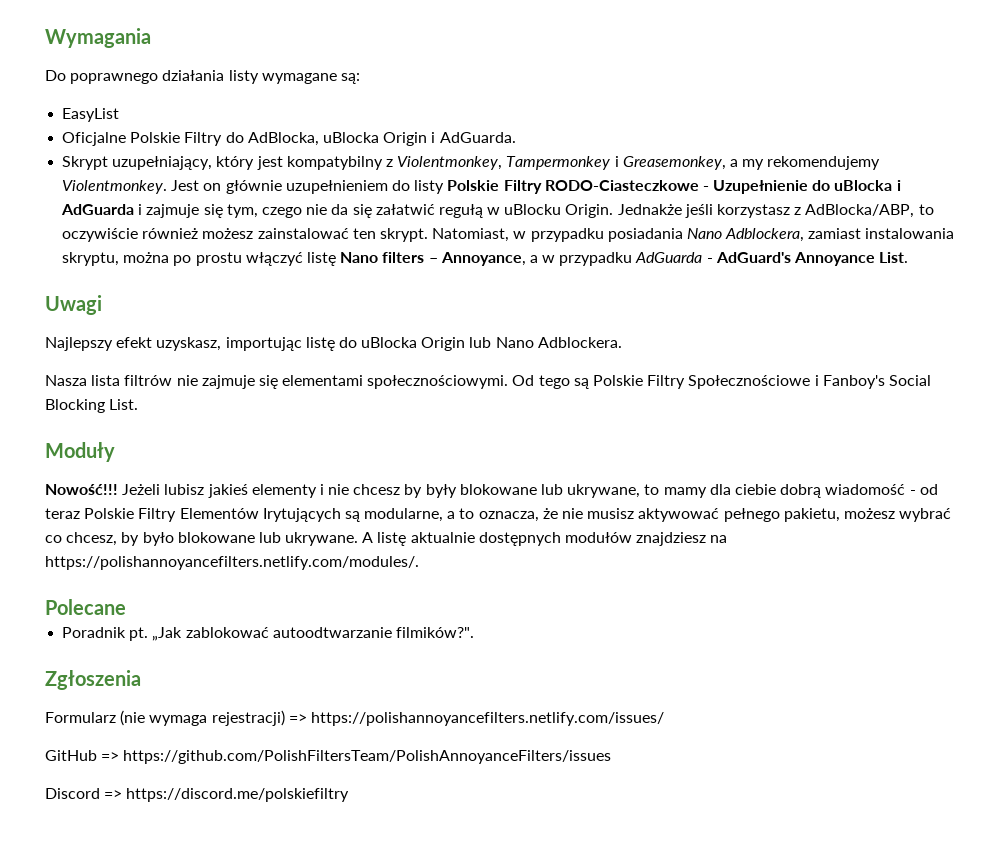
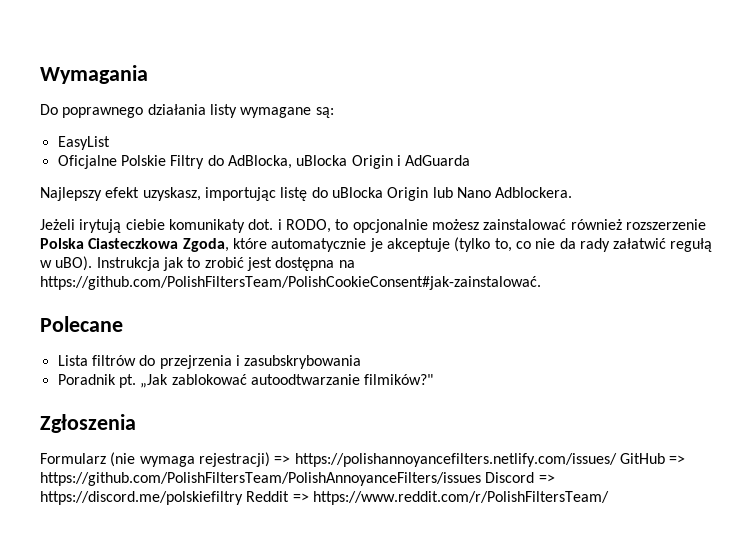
- Oficjalne Polskie Filtry do AdBlocka, uBlocka Origin i AdGuarda.
- Skrypt uzupełniający, który jest kompatybilny z Violentmonkey, Tampermonkey i Greasemonkey, a my rekomendujemy Violentmonkey. Jest on głównie uzupełnieniem do listy Polskie Filtry RODO-Ciasteczkowe - Uzupełnienie do uBlocka i AdGuarda i zajmuje się tym, czego nie da się załatwić regułą w uBlocku Origin. Jednakże jeśli korzystasz z AdBlocka/ABP, to oczywiście również możesz zainstalować ten skrypt. Natomiast, w przypadku posiadania Nano Adblockera, zamiast instalowania skryptu, można po prostu włączyć listę Nano filters – Annoyance, a w przypadku AdGuarda - AdGuard's Annoyance List.
- Uwagi
+ Oficjalne Polskie Filtry do AdBlocka, uBlocka Origin i AdGuarda
- Nasza lista filtrów nie zajmuje się elementami społecznościowymi. Od tego są Polskie Filtry Społecznościowe i Fanboy's Social Blocking List.
- Moduły
- Nowość!!! Jeżeli lubisz jakieś elementy i nie chcesz by były blokowane lub ukrywane, to mamy dla ciebie dobrą wiadomość - od teraz Polskie Filtry Elementów Irytujących są modularne, a to oznacza, że nie musisz aktywować pełnego pakietu, możesz wybrać co chcesz, by było blokowane lub ukrywane. A listę aktualnie dostępnych modułów znajdziesz na https://polishannoyancefilters.netlify.com/modules/.
+ Jeżeli irytują ciebie komunikaty dot. i RODO, to opcjonalnie możesz zainstalować również rozszerzenie Polska Ciasteczkowa Zgoda, które automatycznie je akceptuje (tylko to, co nie da rady załatwić regułą w uBO). Instrukcja jak to zrobić jest dostępna na https://github.com/PolishFiltersTeam/PolishCookieConsent#jak-zainstalować.
  Polecane
+ Lista filtrów do przejrzenia i zasubskrybowania
- „Jak zablokować autoodtwarzanie filmików?".
+ „Jak zablokować autoodtwarzanie filmików?"
- Formularz (nie wymaga rejestracji) => https://polishannoyancefilters.netlify.com/issues/
- GitHub => https://github.com/PolishFiltersTeam/PolishAnnoyanceFilters/issues
- Discord => https://discord.me/polskiefiltry
+ Formularz (nie wymaga rejestracji) => https://polishannoyancefilters.netlify.com/issues/ GitHub => https://github.com/PolishFiltersTeam/PolishAnnoyanceFilters/issues Discord => https://discord.me/polskiefiltry Reddit => https://www.reddit.com/r/PolishFiltersTeam/

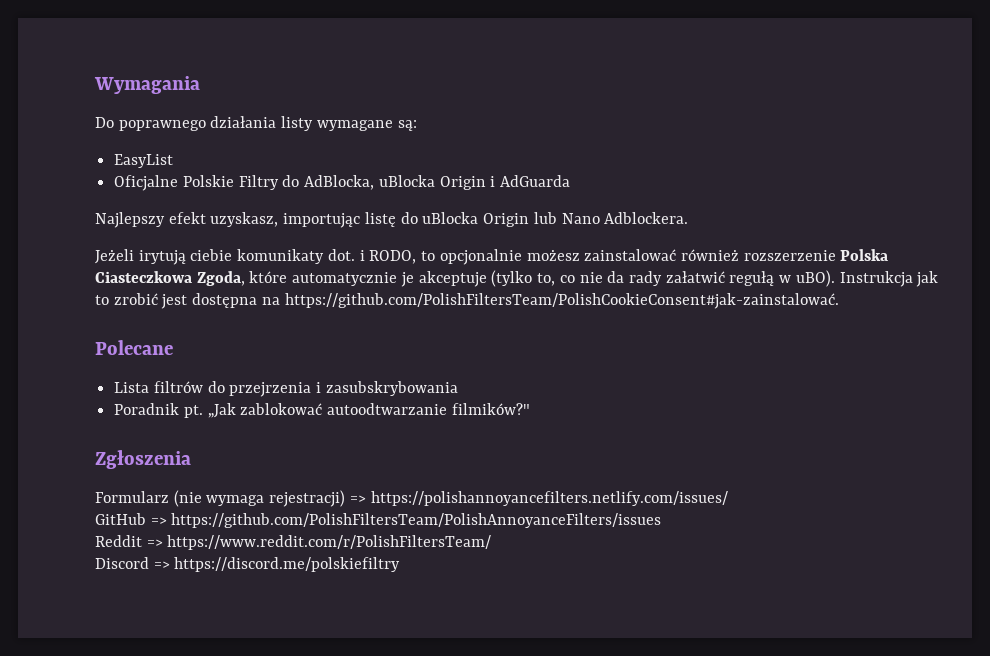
- Formularz (nie wymaga rejestracji) => https://polishannoyancefilters.netlify.com/issues/ GitHub => https://github.com/PolishFiltersTeam/PolishAnnoyanceFilters/issues Discord => https://discord.me/polskiefiltry Reddit => https://www.reddit.com/r/PolishFiltersTeam/
+ Formularz (nie wymaga rejestracji) => https://polishannoyancefilters.netlify.com/issues/
+ GitHub => https://github.com/PolishFiltersTeam/PolishAnnoyanceFilters/issues
+ Reddit => https://www.reddit.com/r/PolishFiltersTeam/
+ Discord => https://discord.me/polskiefiltry

